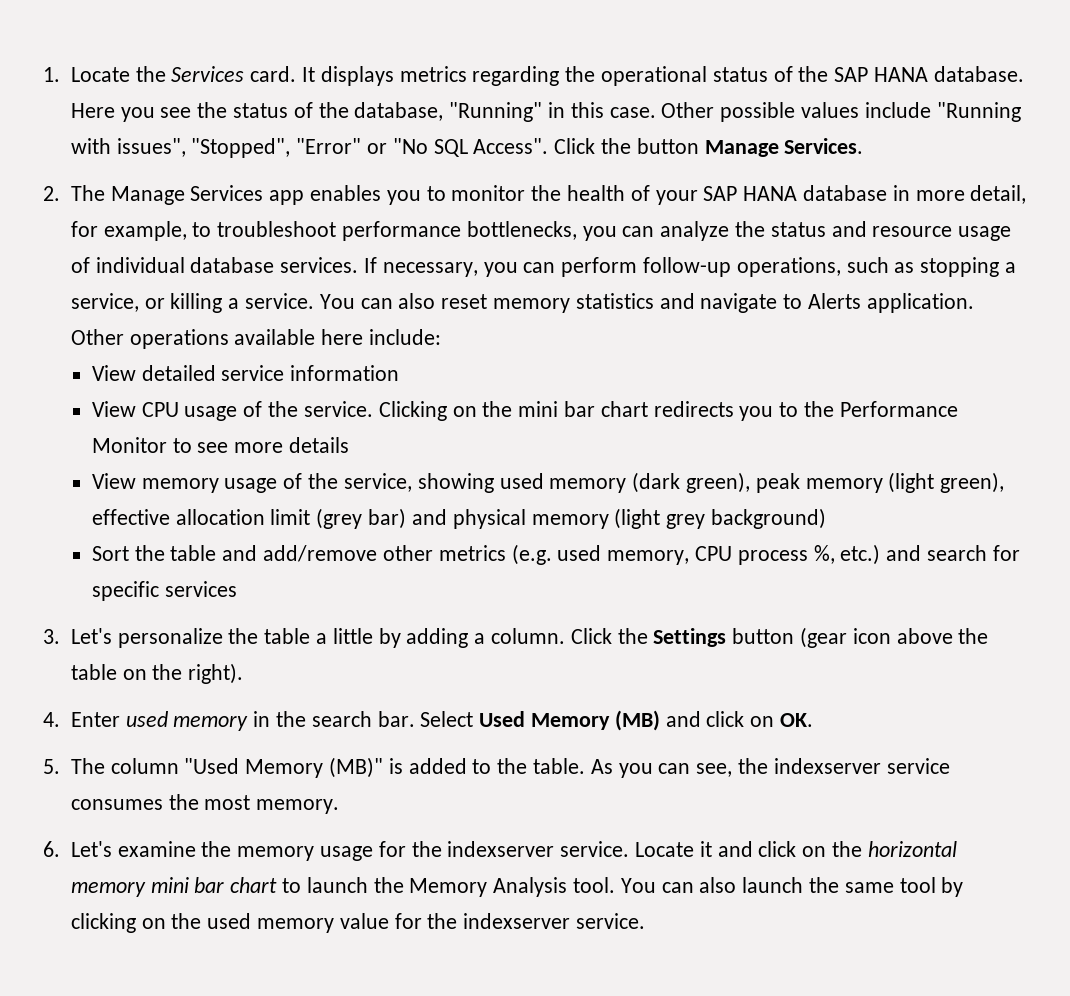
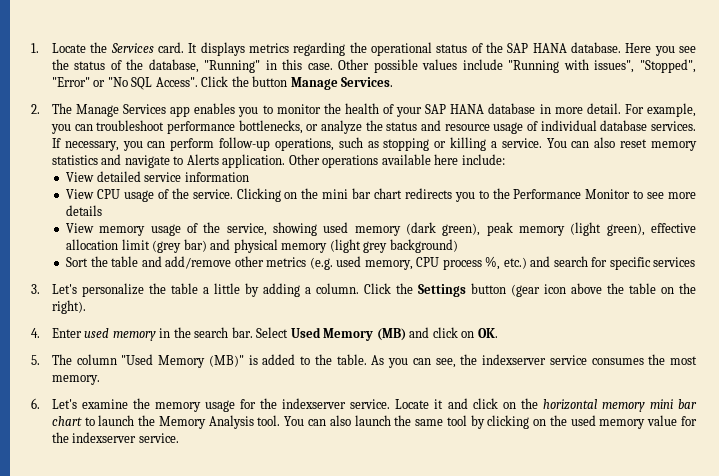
- 2. The Manage Services app enables you to monitor the health of your SAP HANA database in more detail, for example, to troubleshoot performance bottlenecks, you can analyze the status and resource usage of individual database services.
+ 2. The Manage Services app enables you to monitor the health of your SAP HANA database in more detail. For example, you can troubleshoot performance bottlenecks, or analyze the status and resource usage of individual database services.
- If necessary, you can perform follow-up operations, such as stopping a service, or killing a service.
+ If necessary, you can perform follow-up operations, such as stopping or killing a service.

